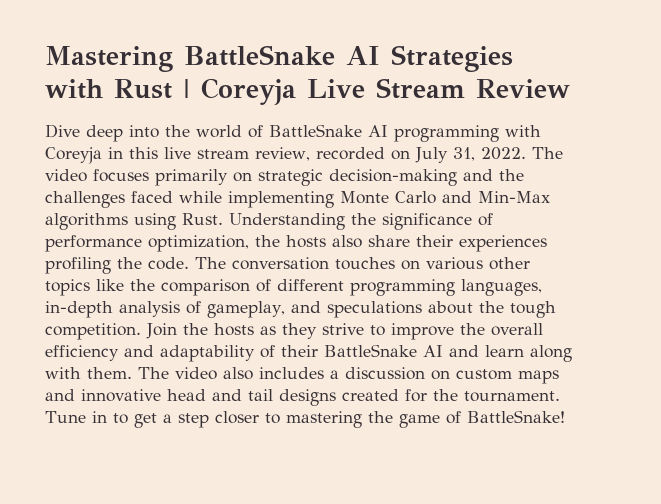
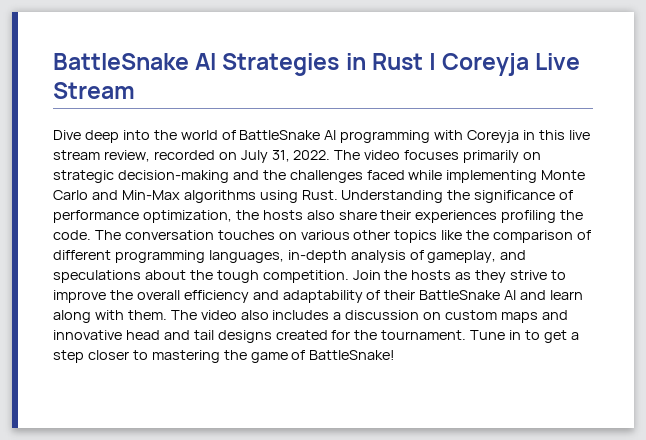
- Mastering BattleSnake AI Strategies with Rust | Coreyja Live Stream Review
+ BattleSnake AI Strategies in Rust | Coreyja Live Stream

